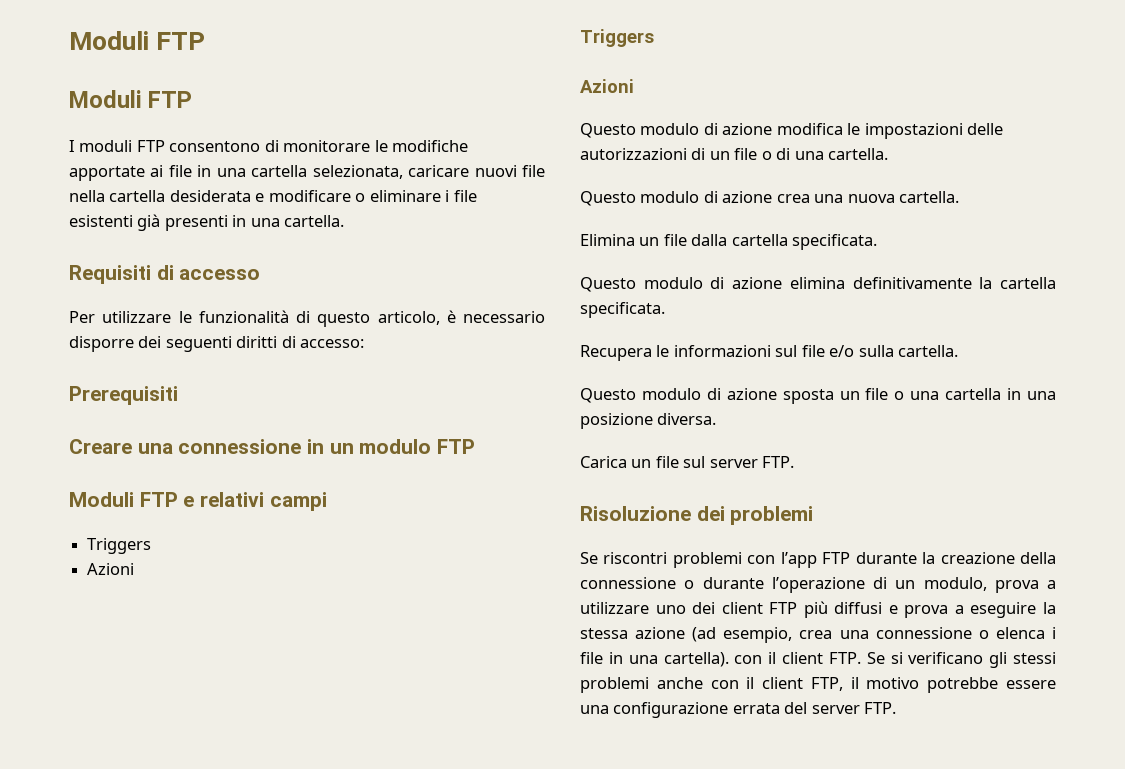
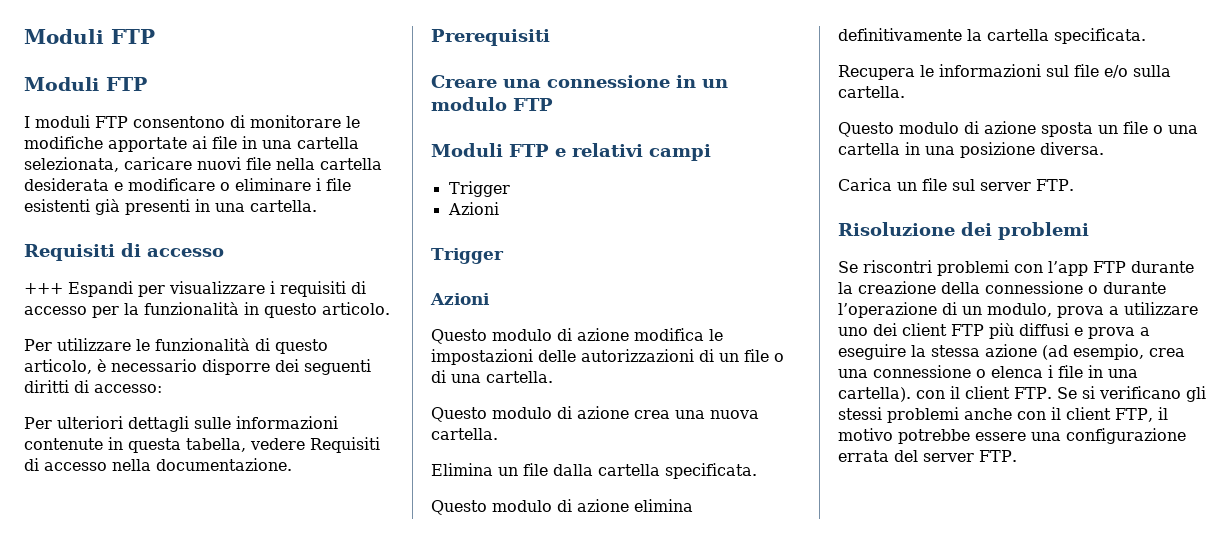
+ +++ Espandi per visualizzare i requisiti di accesso per la funzionalità in questo articolo.
+ Per ulteriori dettagli sulle informazioni contenute in questa tabella, vedere Requisiti di accesso nella documentazione.
  Moduli FTP e relativi campi
- Triggers
+ Trigger
  Azioni
- Triggers
+ Trigger

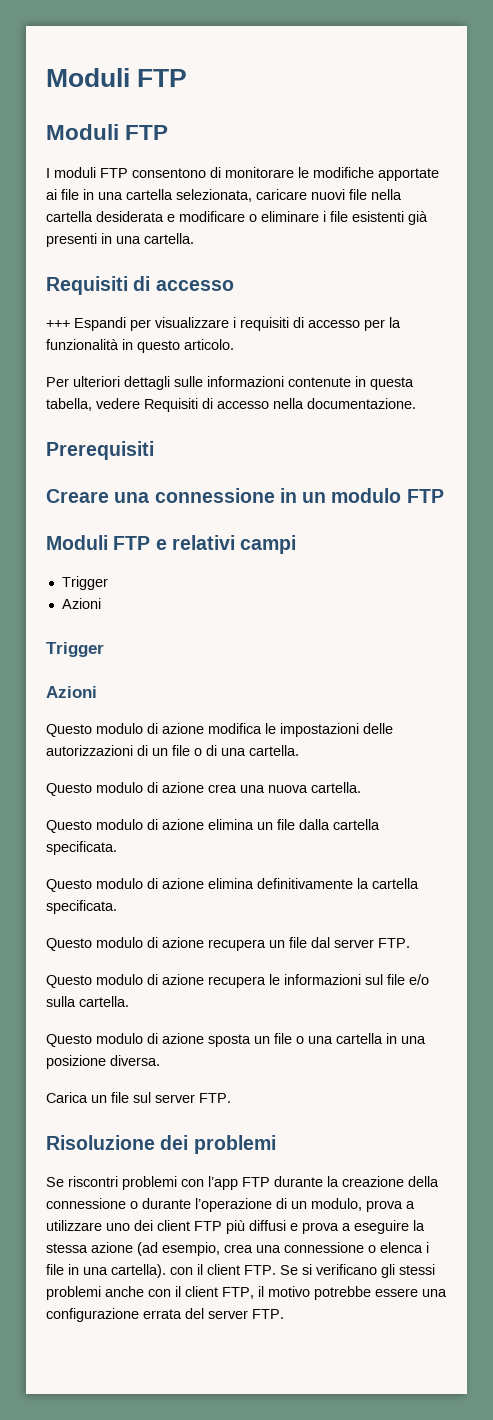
- Per utilizzare le funzionalità di questo articolo, è necessario disporre dei seguenti diritti di accesso:
- Elimina un file dalla cartella specificata.
+ Questo modulo di azione elimina un file dalla cartella specificata.
- Recupera le informazioni sul file e/o sulla cartella.
+ Questo modulo di azione recupera un file dal server FTP.
+ Questo modulo di azione recupera le informazioni sul file e/o sulla cartella.

